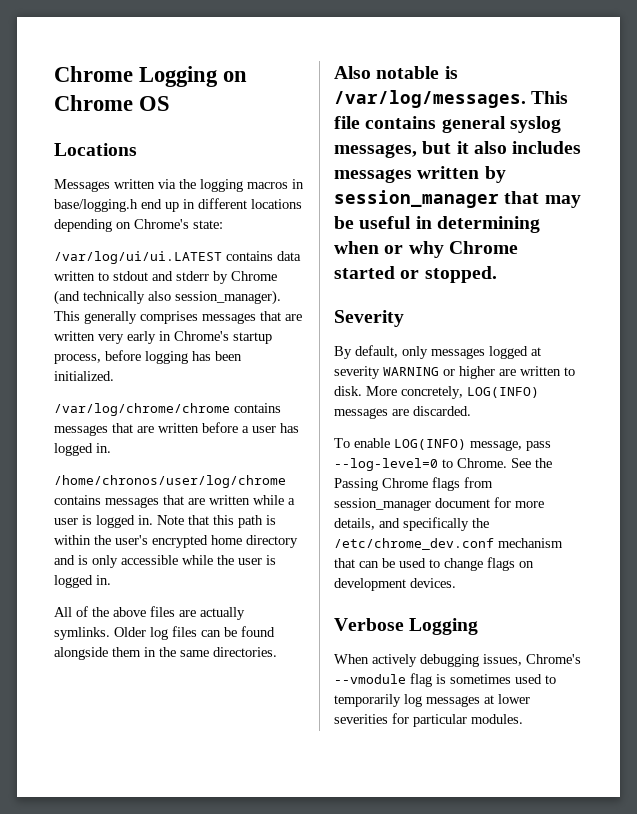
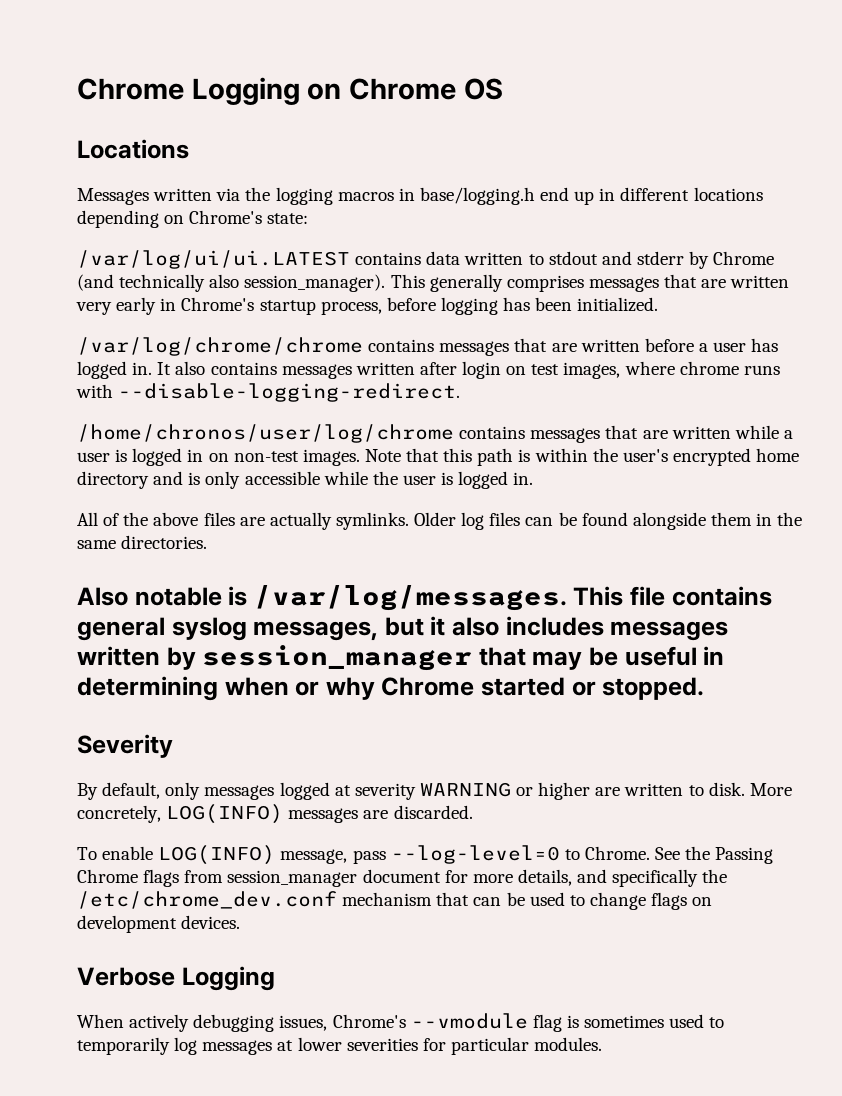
+ It also contains messages written after login on test images, where chrome runs with --disable-logging-redirect.
- /home/chronos/user/log/chrome contains messages that are written while a user is logged in.
+ /home/chronos/user/log/chrome contains messages that are written while a user is logged in on non-test images.

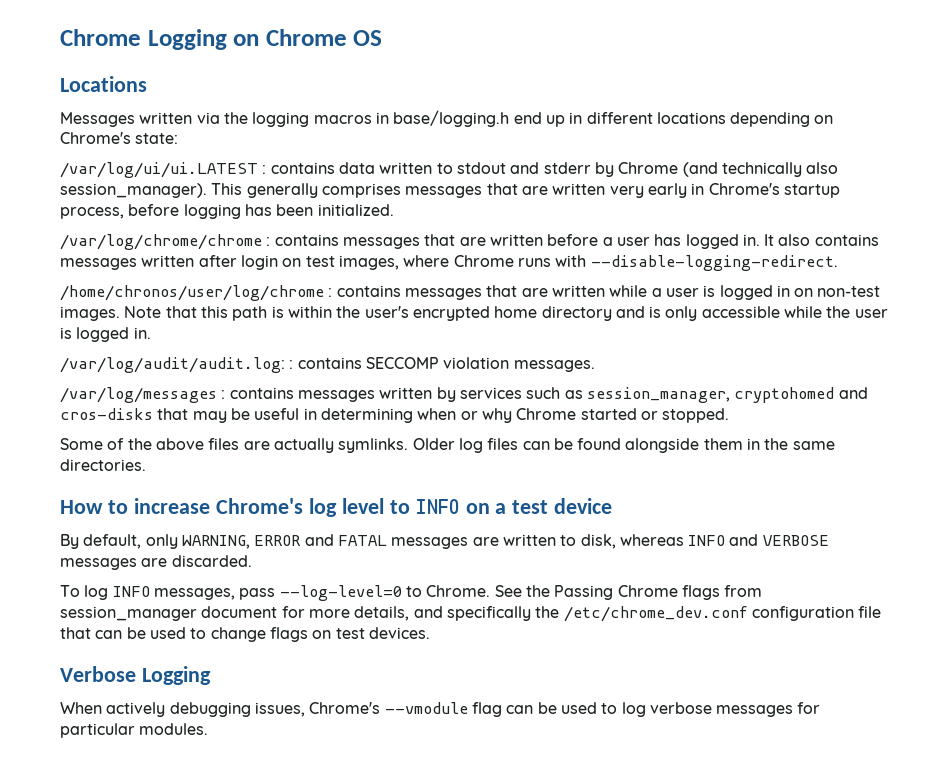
- /var/log/ui/ui.LATEST contains data written to stdout and stderr by Chrome (and technically also session_manager).
+ /var/log/ui/ui.LATEST : contains data written to stdout and stderr by Chrome (and technically also session_manager).
- /var/log/chrome/chrome contains messages that are written before a user has logged in.
+ /var/log/chrome/chrome : contains messages that are written before a user has logged in.
- It also contains messages written after login on test images, where chrome runs with --disable-logging-redirect.
+ It also contains messages written after login on test images, where Chrome runs with --disable-logging-redirect.
- /home/chronos/user/log/chrome contains messages that are written while a user is logged in on non-test images.
+ /home/chronos/user/log/chrome : contains messages that are written while a user is logged in on non-test images.
- All of the above files are actually symlinks.
+ /var/log/audit/audit.log: : contains SECCOMP violation messages.
+ /var/log/messages : contains messages written by services such as session_manager, cryptohomed and cros-disks that may be useful in determining when or why Chrome started or stopped.
+ Some of the above files are actually symlinks.
- Also notable is /var/log/messages. This file contains general syslog messages, but it also includes messages written by session_manager that may be useful in determining when or why Chrome started or stopped.
- Severity
- By default, only messages logged at severity WARNING or higher are written to disk. More concretely, LOG(INFO) messages are discarded.
+ How to increase Chrome's log level to INFO on a test device
+ By default, only WARNING, ERROR and FATAL messages are written to disk, whereas INFO and VERBOSE messages are discarded.
- To enable LOG(INFO) message, pass --log-level=0 to Chrome.
+ To log INFO messages, pass --log-level=0 to Chrome.
- See the Passing Chrome flags from session_manager document for more details, and specifically the /etc/chrome_dev.conf mechanism that can be used to change flags on development devices.
+ See the Passing Chrome flags from session_manager document for more details, and specifically the /etc/chrome_dev.conf configuration file that can be used to change flags on test devices.
- When actively debugging issues, Chrome's --vmodule flag is sometimes used to temporarily log messages at lower severities for particular modules.
+ When actively debugging issues, Chrome's --vmodule flag can be used to log verbose messages for particular modules.

